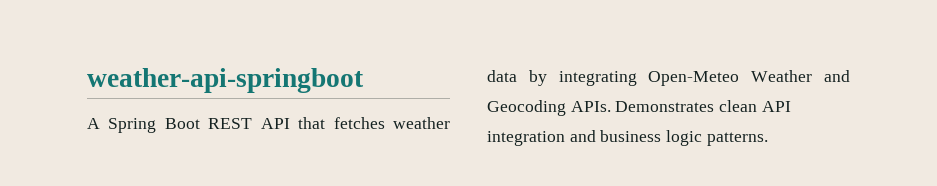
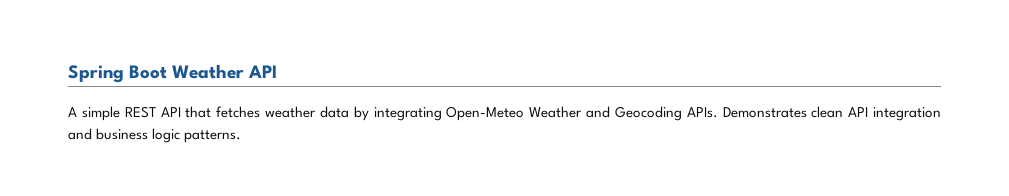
- weather-api-springboot
+ Spring Boot Weather API
- A Spring Boot REST API that fetches weather data by integrating Open-Meteo Weather and Geocoding APIs.
+ A simple REST API that fetches weather data by integrating Open-Meteo Weather and Geocoding APIs.

